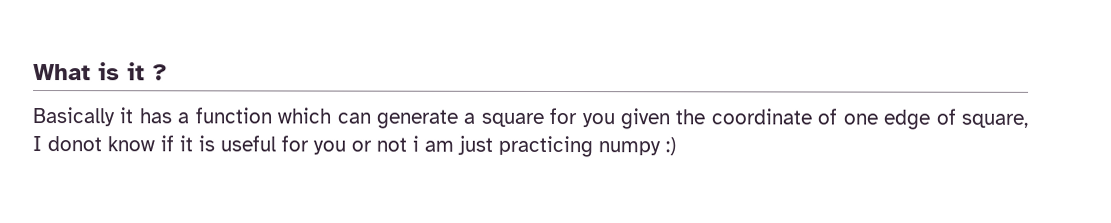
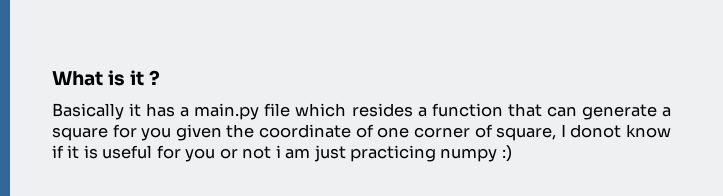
- Basically it has a function which can generate a square for you given the coordinate of one edge of square, I donot know if it is useful for you or not i am just practicing numpy :)
+ Basically it has a main.py file which resides a function that can generate a square for you given the coordinate of one corner of square, I donot know if it is useful for you or not i am just practicing numpy :)

